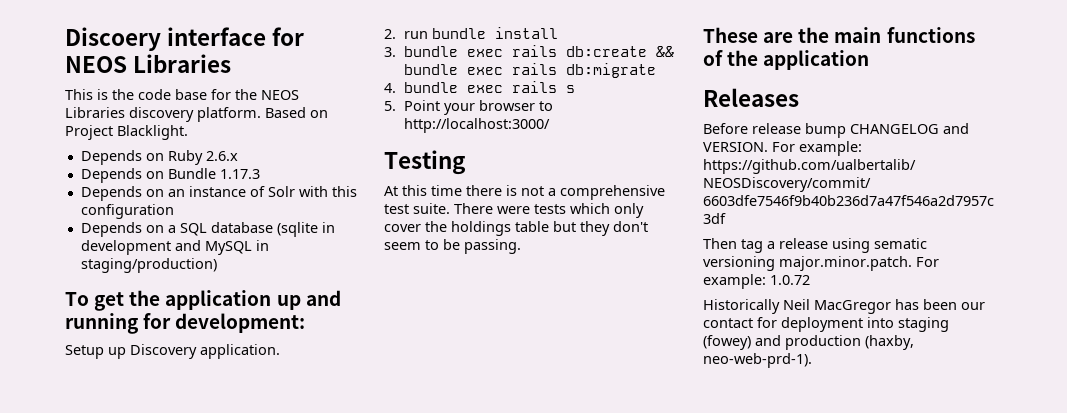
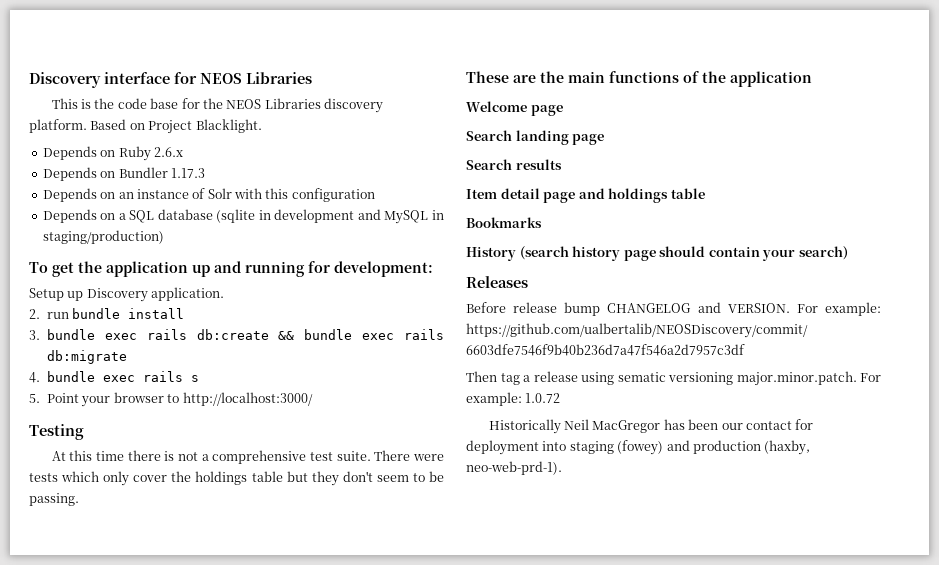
- Discoery interface for NEOS Libraries
+ Discovery interface for NEOS Libraries
- Depends on Bundle 1.17.3
+ Depends on Bundler 1.17.3
+ Welcome page
+ Search landing page
+ Search results
+ Item detail page and holdings table
+ Bookmarks
+ History (search history page should contain your search)

